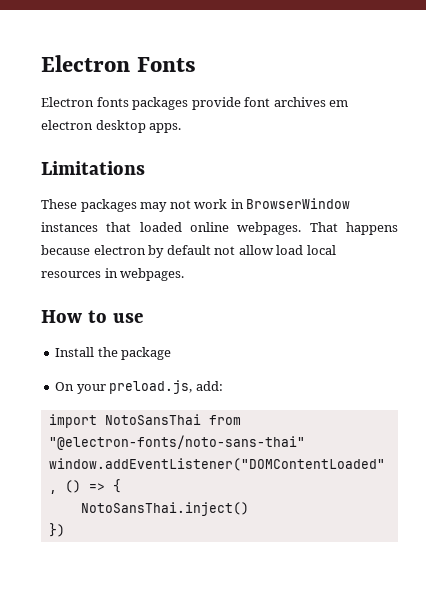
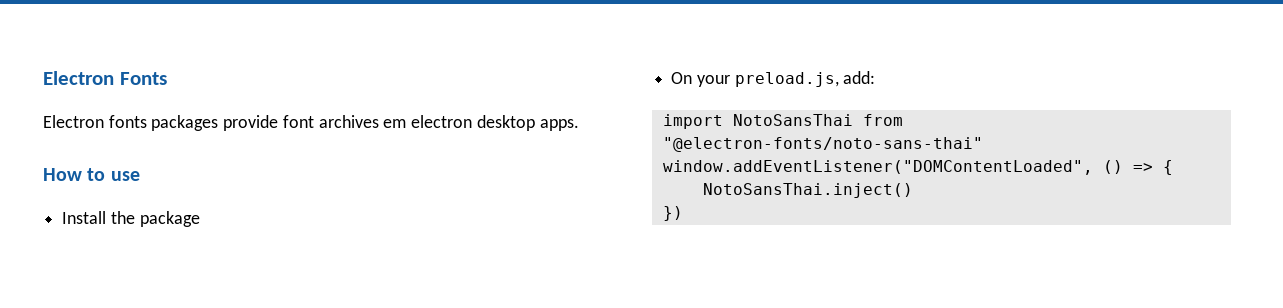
- Limitations
- These packages may not work in BrowserWindow instances that loaded online webpages. That happens because electron by default not allow load local resources in webpages.

